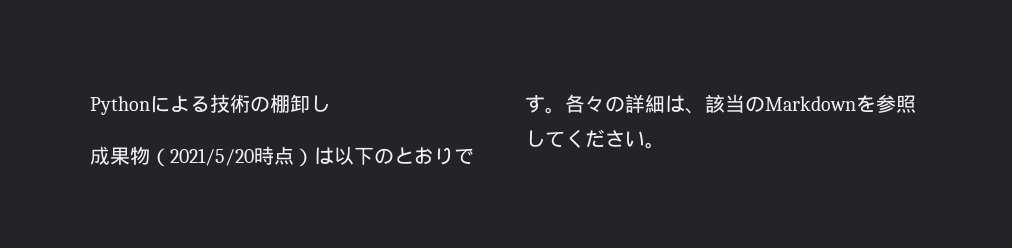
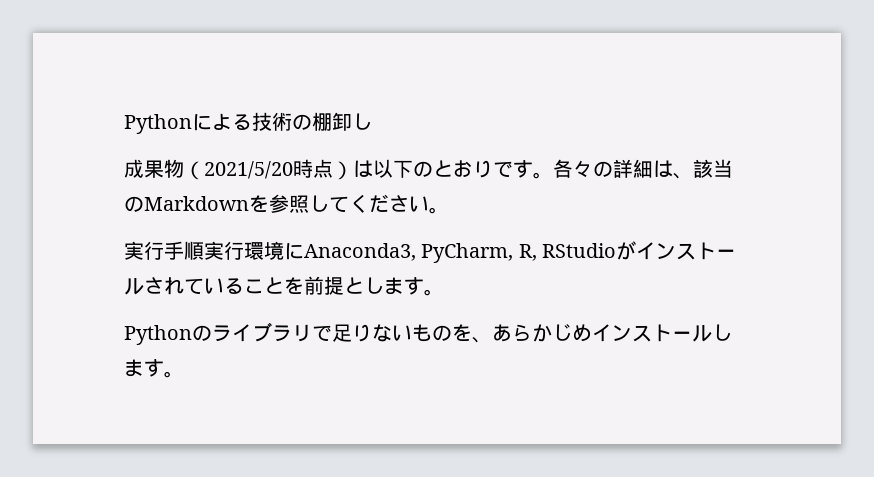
+ 実行手順実行環境にAnaconda3, PyCharm, R, RStudioがインストールされていることを前提とします。
+ Pythonのライブラリで足りないものを、あらかじめインストールします。

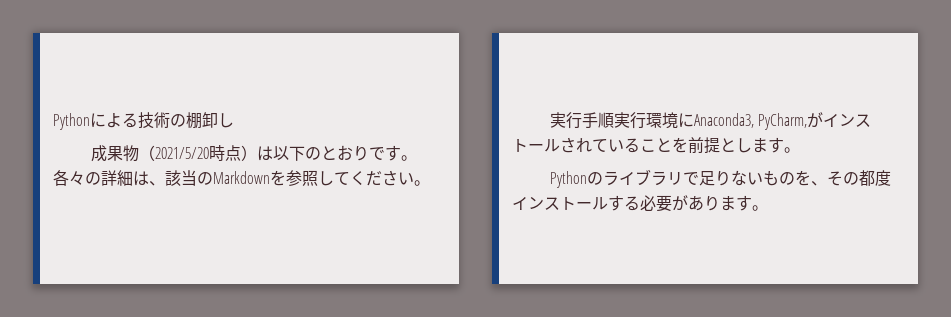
- 実行手順実行環境にAnaconda3, PyCharm, R, RStudioがインストールされていることを前提とします。
+ 実行手順実行環境にAnaconda3, PyCharm,がインストールされていることを前提とします。
- Pythonのライブラリで足りないものを、あらかじめインストールします。
+ Pythonのライブラリで足りないものを、その都度インストールする必要があります。

